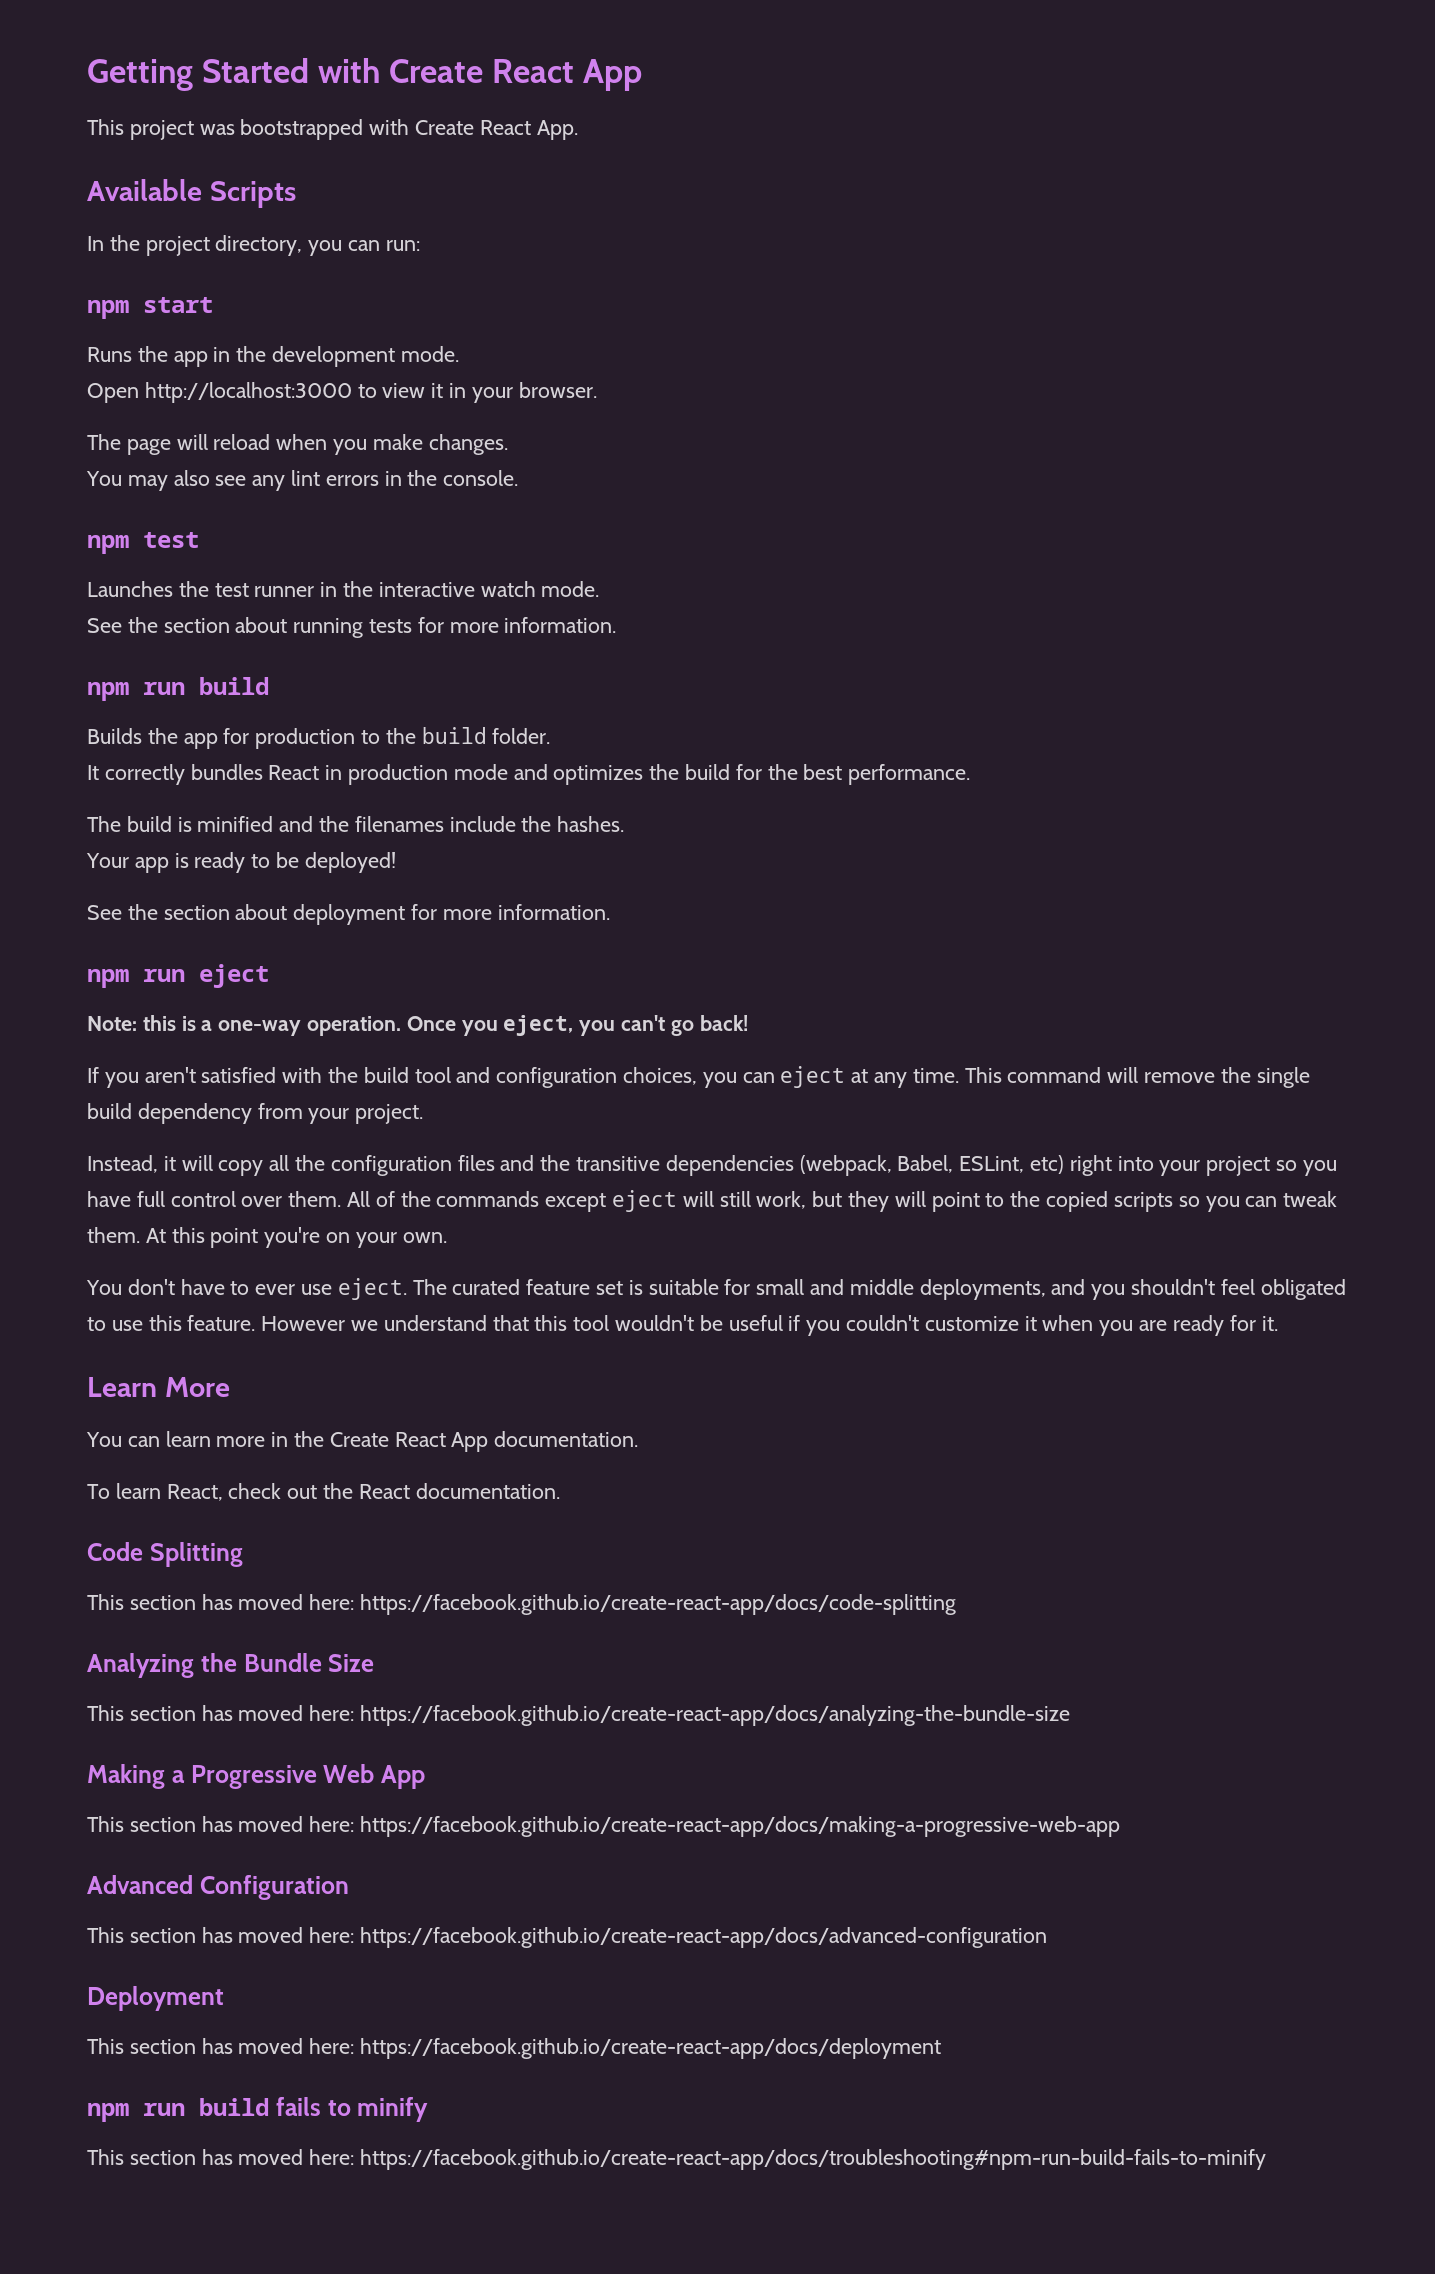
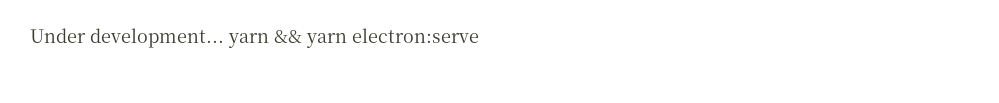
- Getting Started with Create React App
- This project was bootstrapped with Create React App.
- Available Scripts
- In the project directory, you can run:
- npm start
- Runs the app in the development mode.
- Open http://localhost:3000 to view it in your browser.
- The page will reload when you make changes.
- You may also see any lint errors in the console.
- npm test
- Launches the test runner in the interactive watch mode.
- See the section about running tests for more information.
- npm run build
- Builds the app for production to the build folder.
- It correctly bundles React in production mode and optimizes the build for the best performance.
- The build is minified and the filenames include the hashes.
- Your app is ready to be deployed!
- See the section about deployment for more information.
- npm run eject
- Note: this is a one-way operation. Once you eject, you can't go back!
- If you aren't satisfied with the build tool and configuration choices, you can eject at any time. This command will remove the single build dependency from your project.
- Instead, it will copy all the configuration files and the transitive dependencies (webpack, Babel, ESLint, etc) right into your project so you have full control over them. All of the commands except eject will still work, but they will point to the copied scripts so you can tweak them. At this point you're on your own.
- You don't have to ever use eject. The curated feature set is suitable for small and middle deployments, and you shouldn't feel obligated to use this feature. However we understand that this tool wouldn't be useful if you couldn't customize it when you are ready for it.
- Learn More
- You can learn more in the Create React App documentation.
- To learn React, check out the React documentation.
- Code Splitting
- This section has moved here: https://facebook.github.io/create-react-app/docs/code-splitting
- Analyzing the Bundle Size
- This section has moved here: https://facebook.github.io/create-react-app/docs/analyzing-the-bundle-size
- Making a Progressive Web App
- This section has moved here: https://facebook.github.io/create-react-app/docs/making-a-progressive-web-app
- Advanced Configuration
- This section has moved here: https://facebook.github.io/create-react-app/docs/advanced-configuration
- Deployment
- This section has moved here: https://facebook.github.io/create-react-app/docs/deployment
- npm run build fails to minify
- This section has moved here: https://facebook.github.io/create-react-app/docs/troubleshooting#npm-run-build-fails-to-minify
+ Under development... yarn && yarn electron:serve

